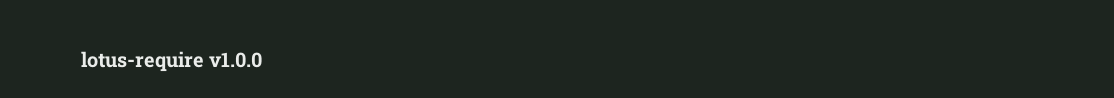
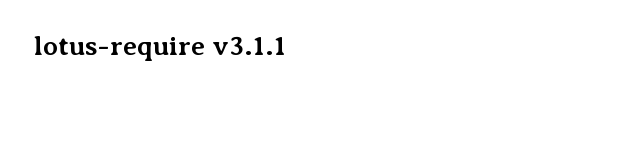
- lotus-require v1.0.0
+ lotus-require v3.1.1

